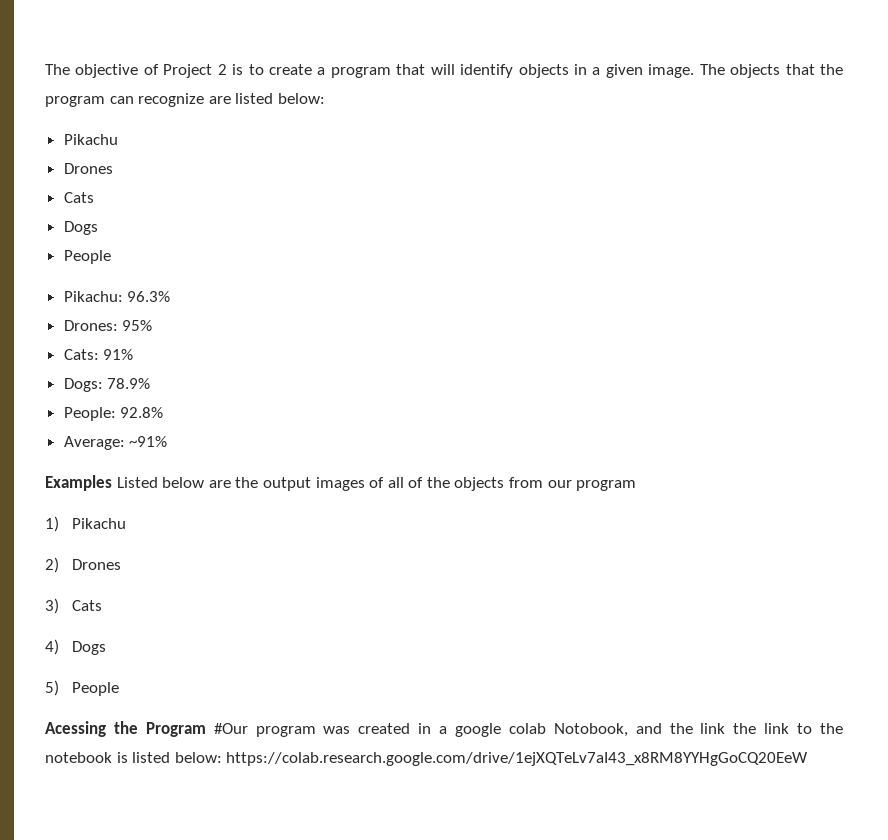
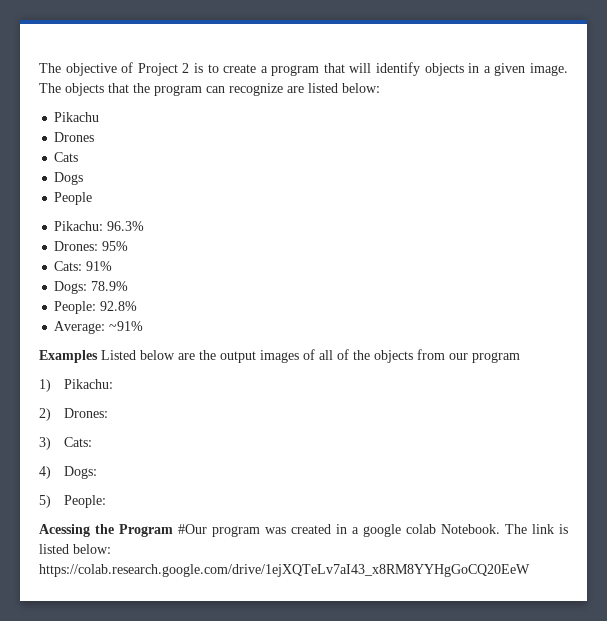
- 1) Pikachu
+ 1) Pikachu:
- 2) Drones
+ 2) Drones:
- 3) Cats
+ 3) Cats:
- 4) Dogs
+ 4) Dogs:
- 5) People
+ 5) People:
- Acessing the Program #Our program was created in a google colab Notobook, and the link the link to the notebook is listed below: https://colab.research.google.com/drive/1ejXQTeLv7aI43_x8RM8YYHgGoCQ20EeW
+ Acessing the Program #Our program was created in a google colab Notebook. The link is listed below: https://colab.research.google.com/drive/1ejXQTeLv7aI43_x8RM8YYHgGoCQ20EeW

